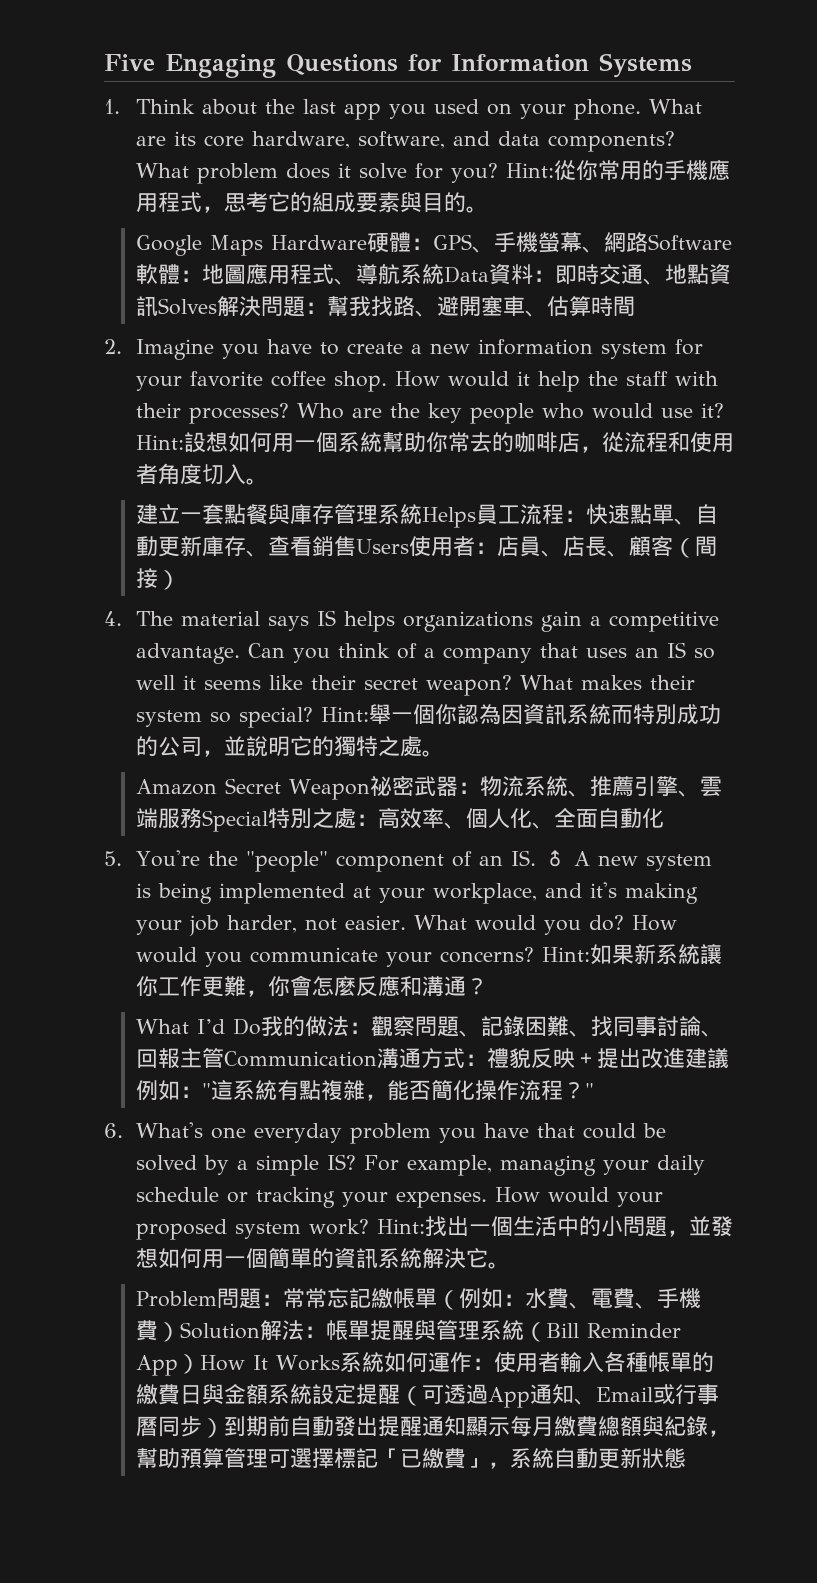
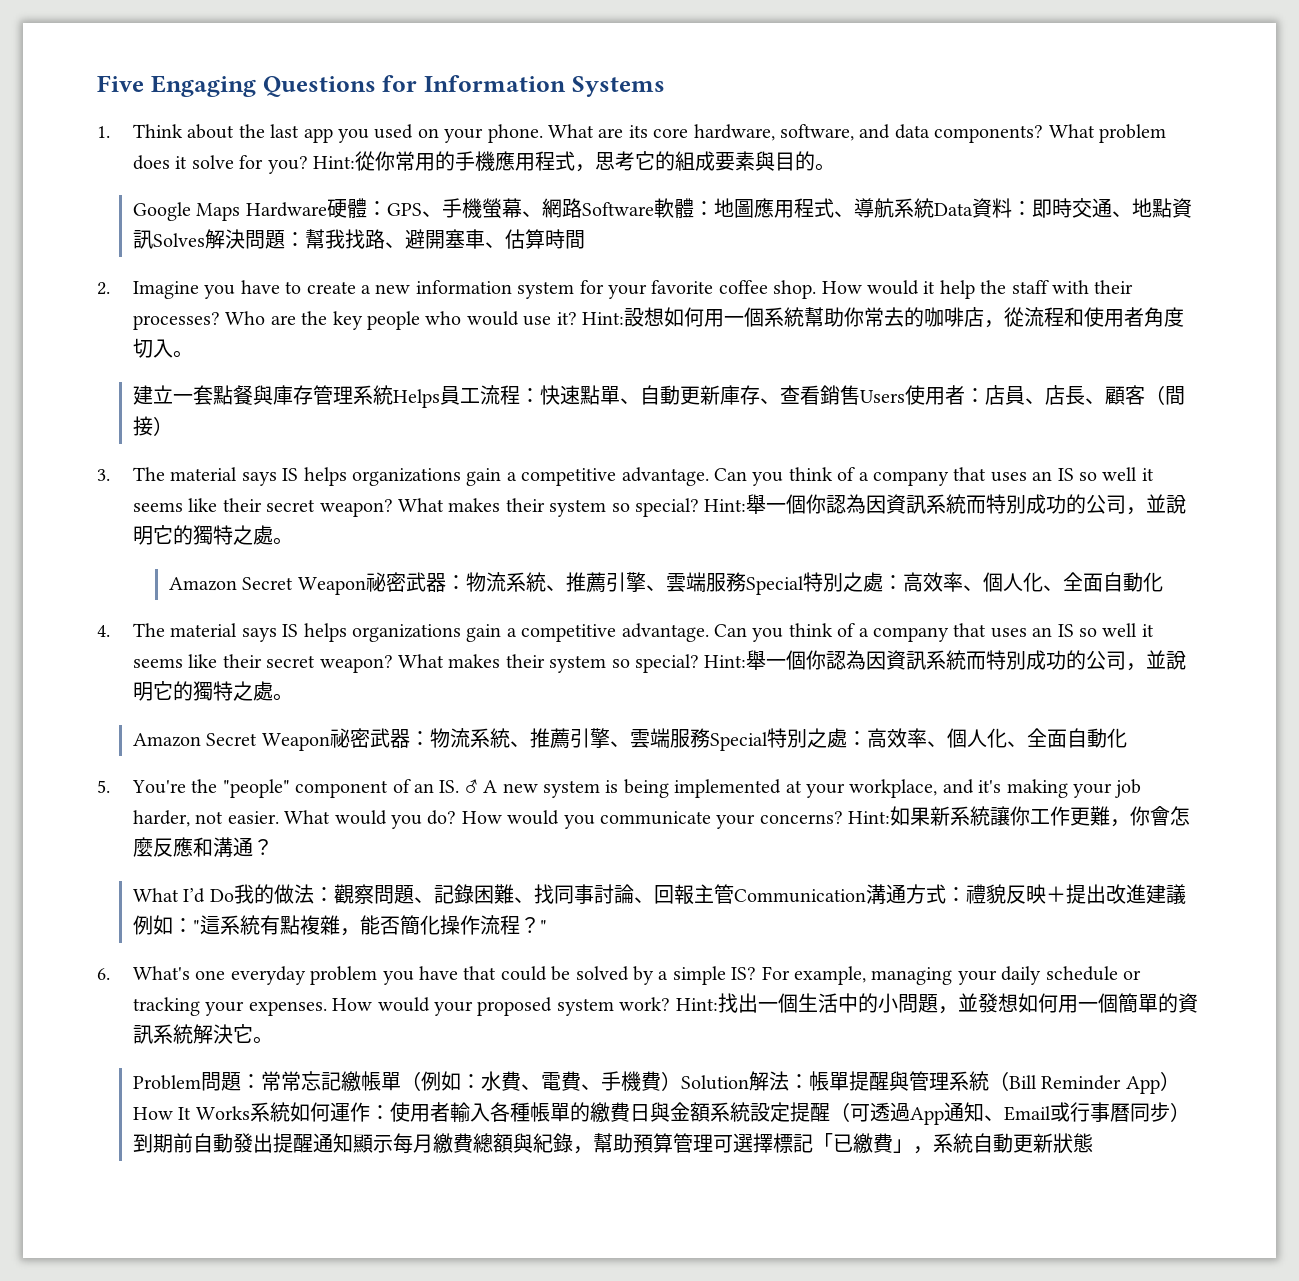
+ 3. The material says IS helps organizations gain a competitive advantage. Can you think of a company that uses an IS so well it seems like their secret weapon? What makes their system so special? Hint:舉一個你認為因資訊系統而特別成功的公司，並說明它的獨特之處。
+ Amazon Secret Weapon祕密武器：物流系統、推薦引擎、雲端服務Special特別之處：高效率、個人化、全面自動化

